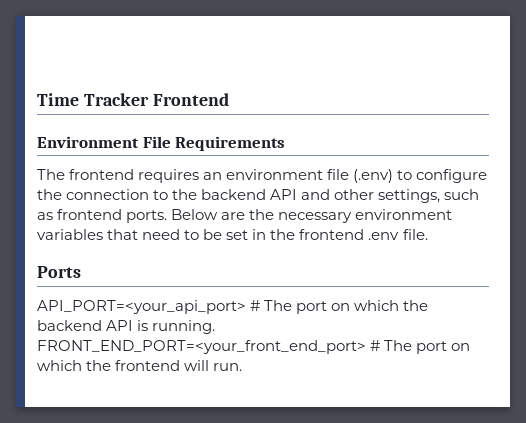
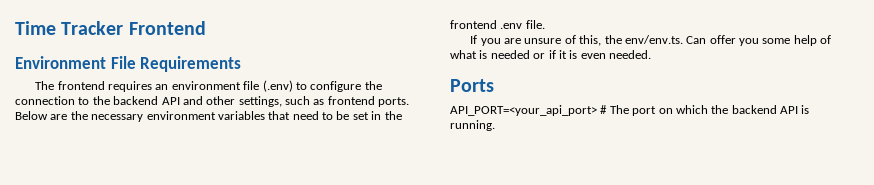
+ If you are unsure of this, the env/env.ts. Can offer you some help of what is needed or if it is even needed.
- FRONT_END_PORT=<your_front_end_port> # The port on which the frontend will run.

